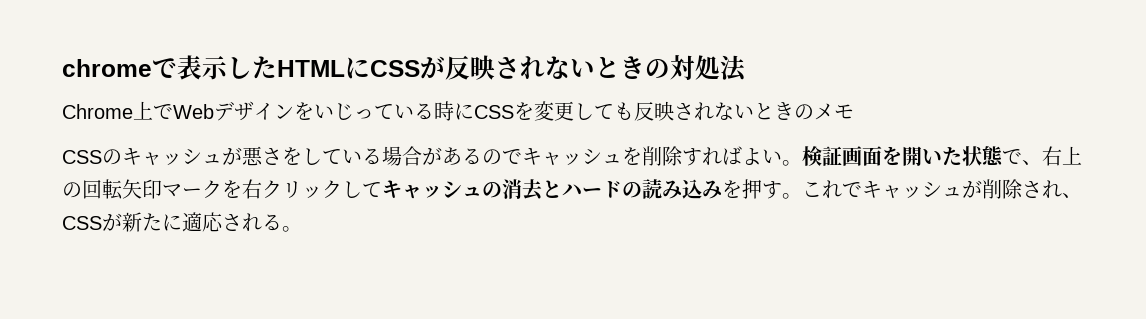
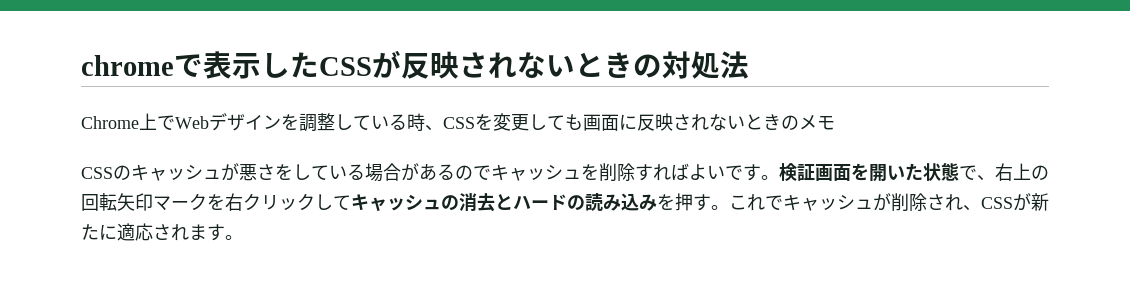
- chromeで表示したHTMLにCSSが反映されないときの対処法
+ chromeで表示したCSSが反映されないときの対処法
- Chrome上でWebデザインをいじっている時にCSSを変更しても反映されないときのメモ
+ Chrome上でWebデザインを調整している時、CSSを変更しても画面に反映されないときのメモ
- CSSのキャッシュが悪さをしている場合があるのでキャッシュを削除すればよい。
+ CSSのキャッシュが悪さをしている場合があるのでキャッシュを削除すればよいです。
- これでキャッシュが削除され、CSSが新たに適応される。
+ これでキャッシュが削除され、CSSが新たに適応されます。

